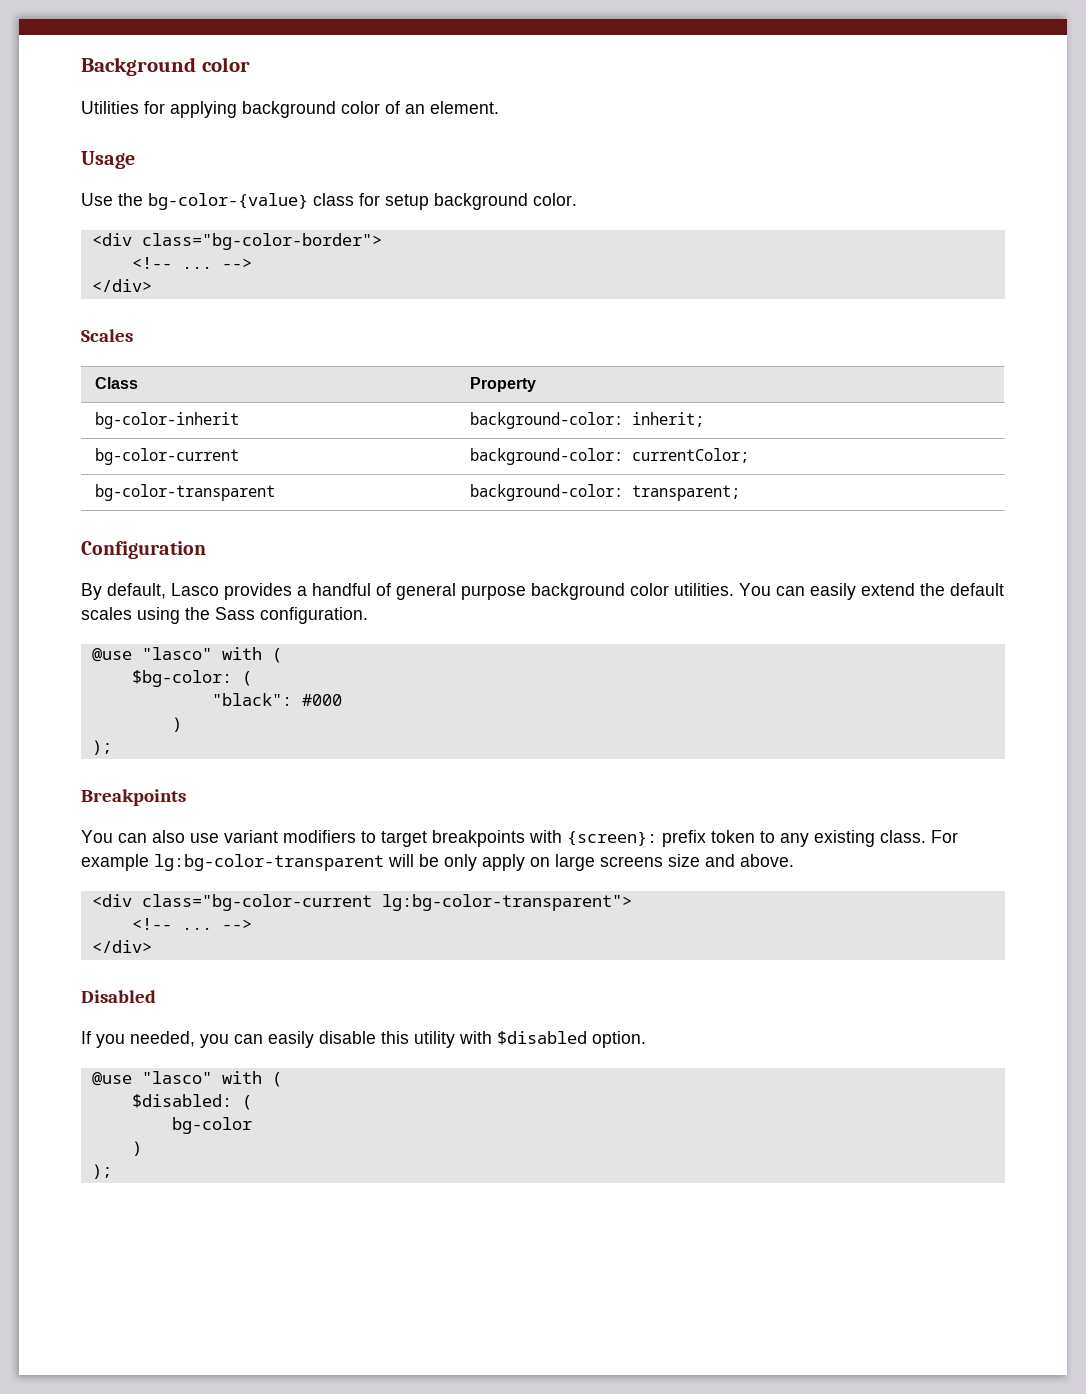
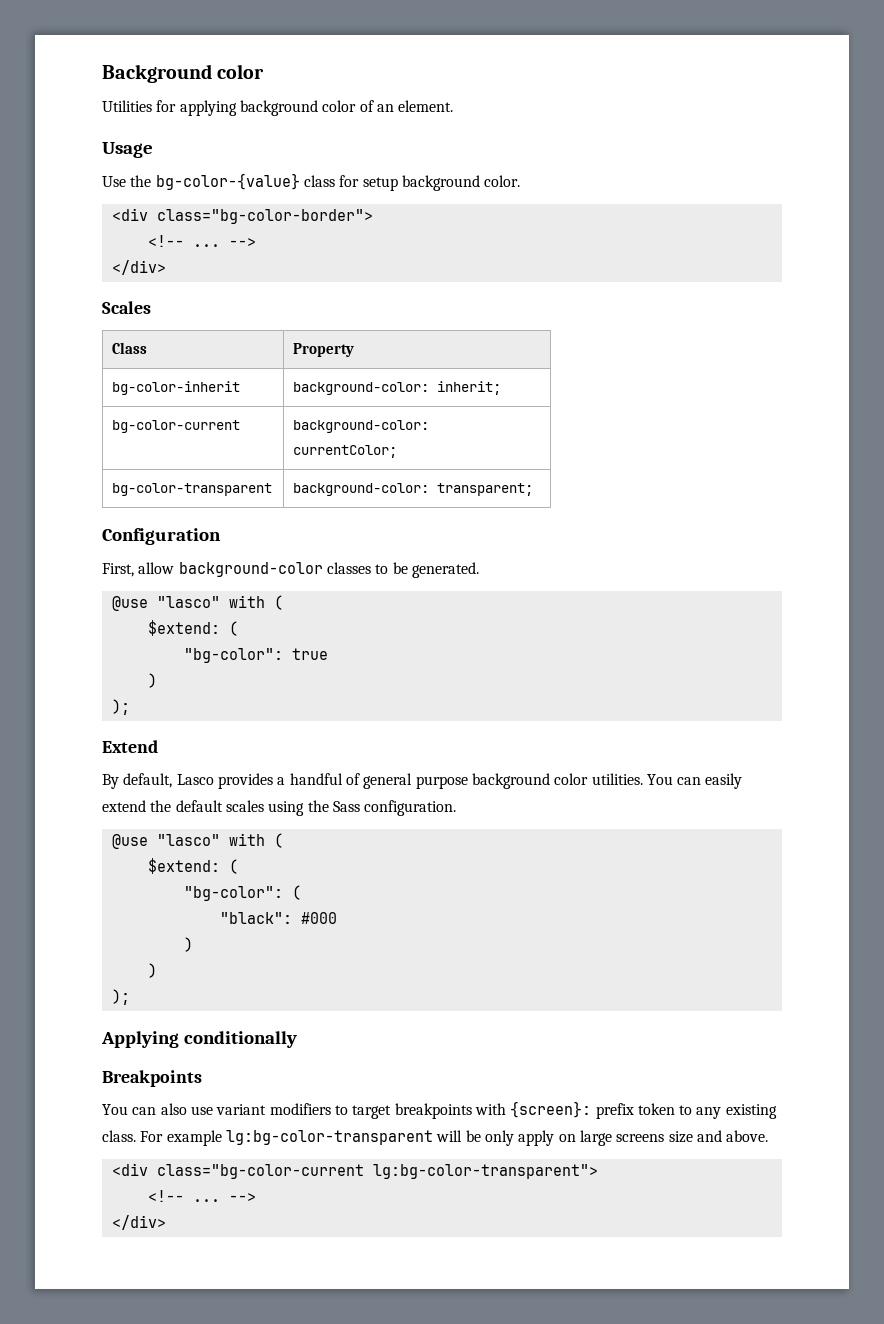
+ First, allow background-color classes to be generated.
+ @use "lasco" with (
+ $extend: (
+ "bg-color": true
+ )
+ );
+ Extend
  You can easily extend the default scales using the Sass configuration.
  @use "lasco" with (
- $bg-color: (
+ $extend: (
+ "bg-color": (
  "black": #000
  )
+ )
  );
+ Applying conditionally
- Disabled
- If you needed, you can easily disable this utility with $disabled option.
- @use "lasco" with (
- $disabled: (
- bg-color
- )
- );

